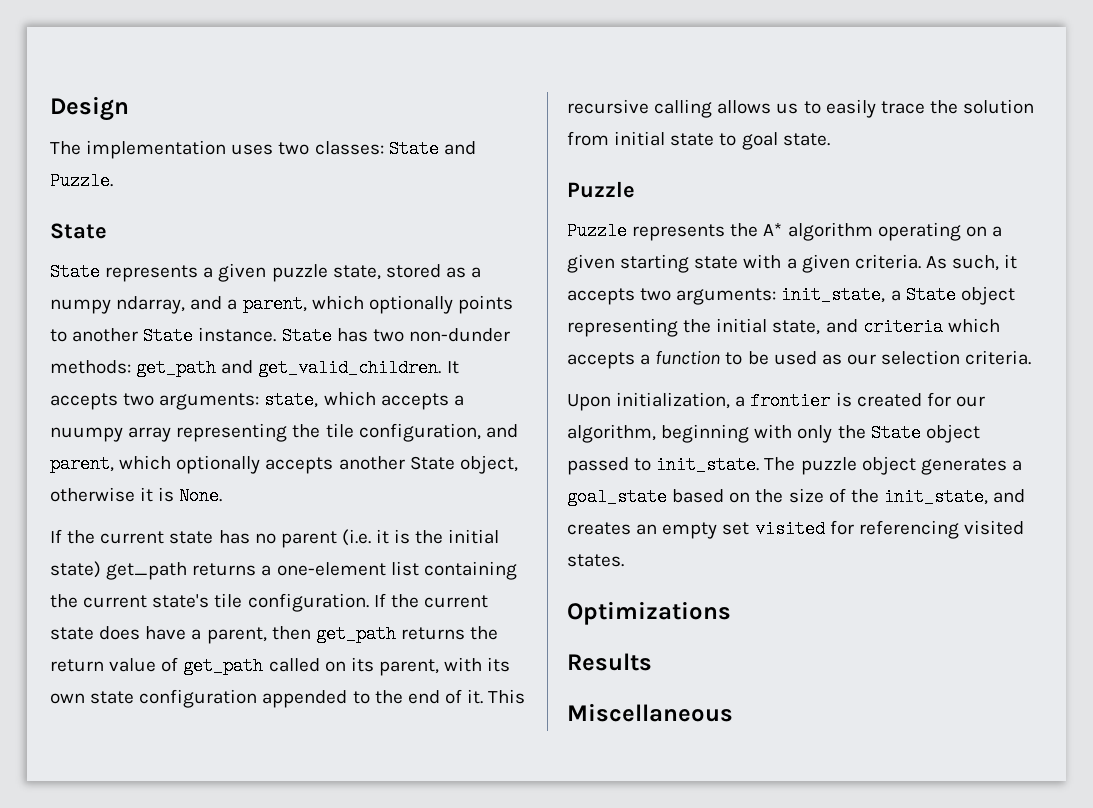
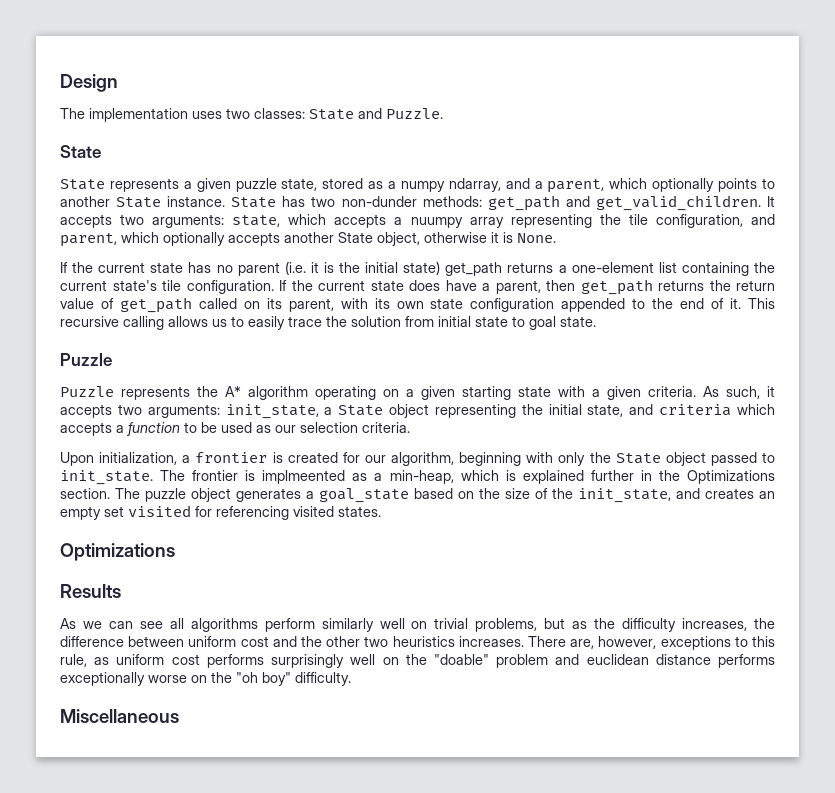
- The puzzle object generates a goal_state based on the size of the init_state, and creates an empty set visited for referencing visited states.
+ The frontier is implmeented as a min-heap, which is explained further in the Optimizations section. The puzzle object generates a goal_state based on the size of the init_state, and creates an empty set visited for referencing visited states.
+ As we can see all algorithms perform similarly well on trivial problems, but as the difficulty increases, the difference between uniform cost and the other two heuristics increases. There are, however, exceptions to this rule, as uniform cost performs surprisingly well on the "doable" problem and euclidean distance performs exceptionally worse on the "oh boy" difficulty.

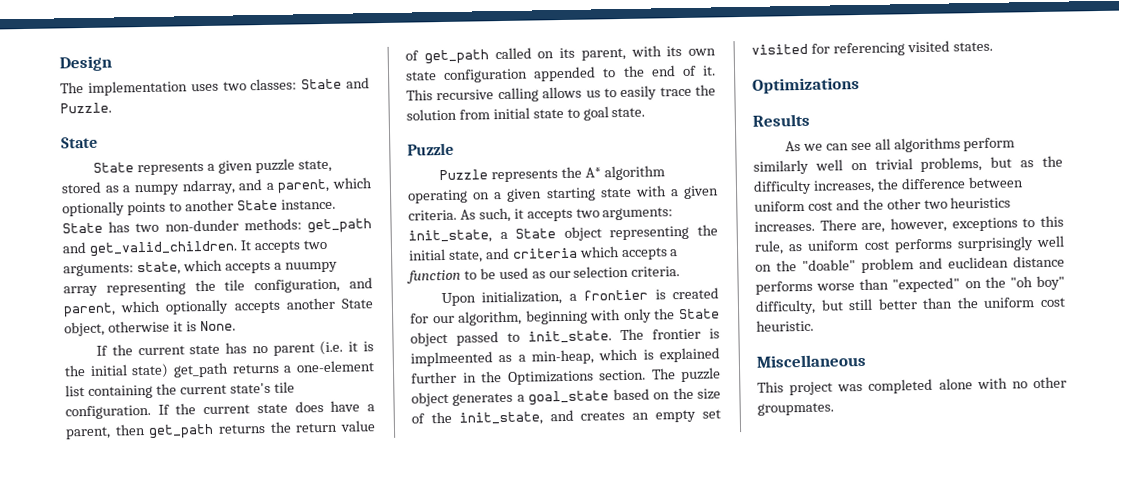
- There are, however, exceptions to this rule, as uniform cost performs surprisingly well on the "doable" problem and euclidean distance performs exceptionally worse on the "oh boy" difficulty.
+ There are, however, exceptions to this rule, as uniform cost performs surprisingly well on the "doable" problem and euclidean distance performs worse than "expected" on the "oh boy" difficulty, but still better than the uniform cost heuristic.
  Miscellaneous
+ This project was completed alone with no other groupmates.

